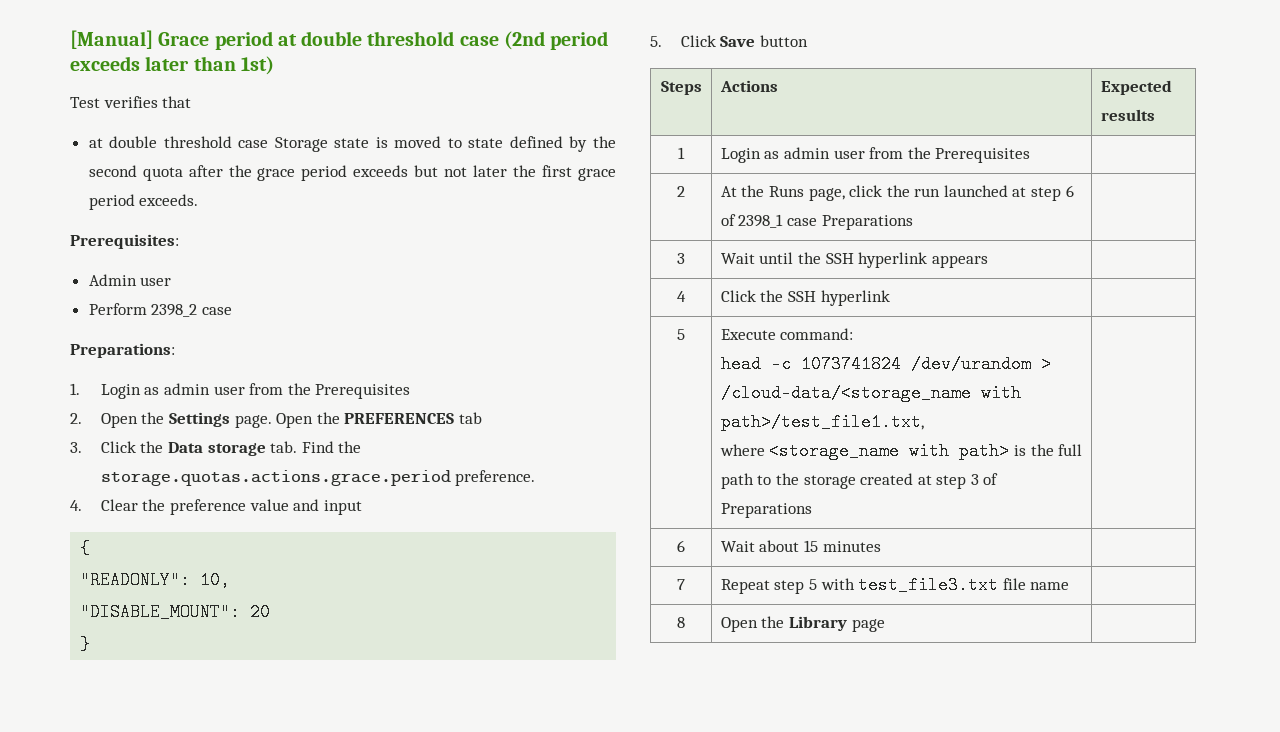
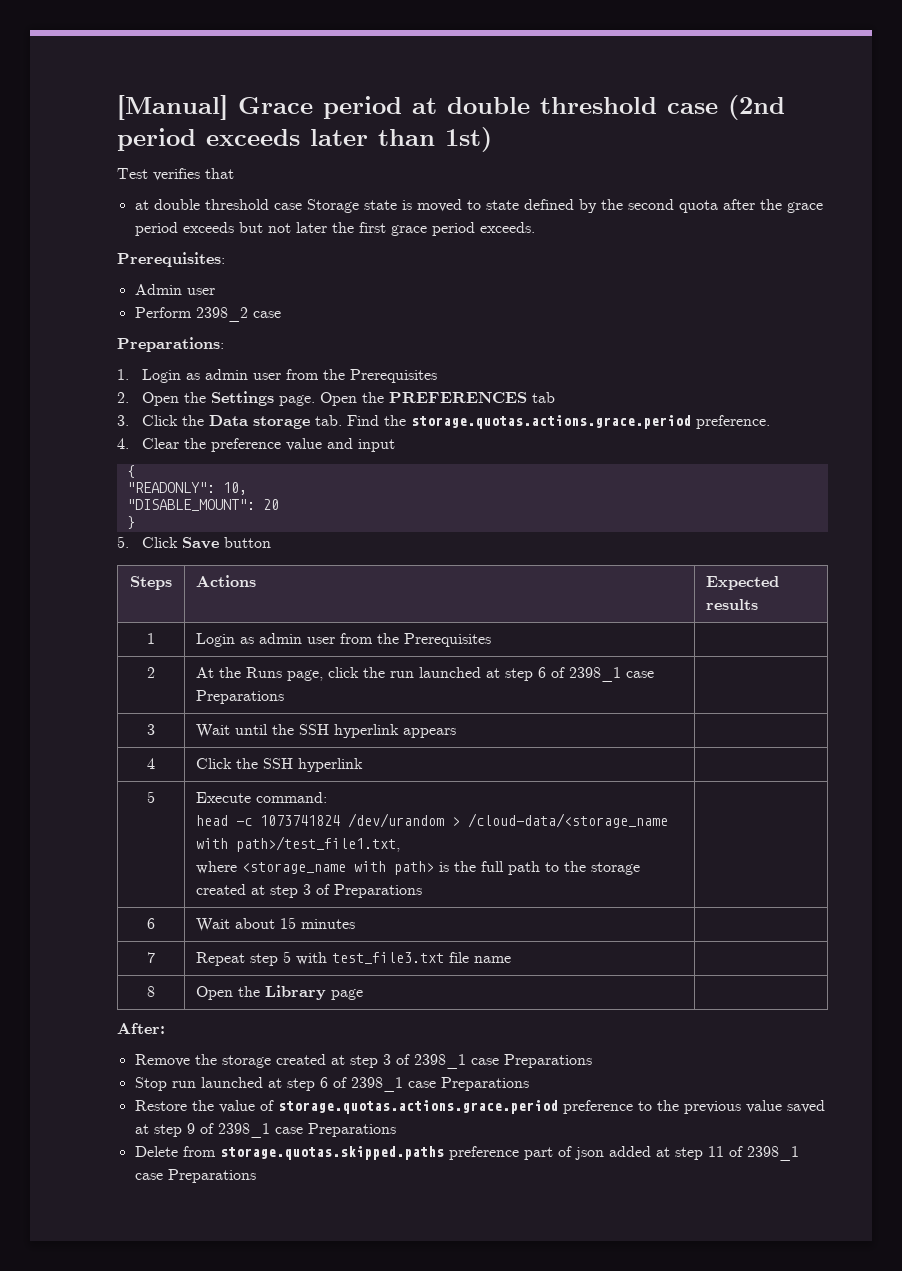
+ After:
+ Remove the storage created at step 3 of 2398_1 case Preparations
+ Stop run launched at step 6 of 2398_1 case Preparations
+ Restore the value of storage.quotas.actions.grace.period preference to the previous value saved at step 9 of 2398_1 case Preparations
+ Delete from storage.quotas.skipped.paths preference part of json added at step 11 of 2398_1 case Preparations

